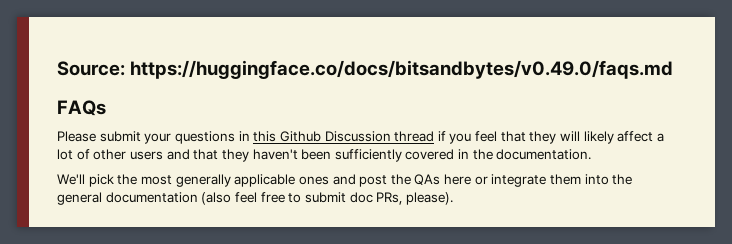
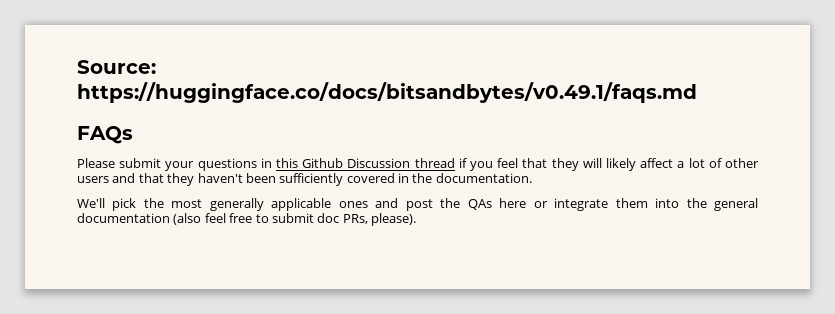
- Source: https://huggingface.co/docs/bitsandbytes/v0.49.0/faqs.md
+ Source: https://huggingface.co/docs/bitsandbytes/v0.49.1/faqs.md

